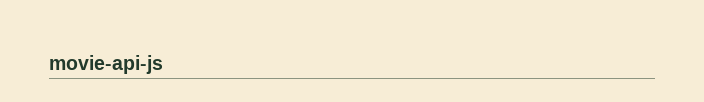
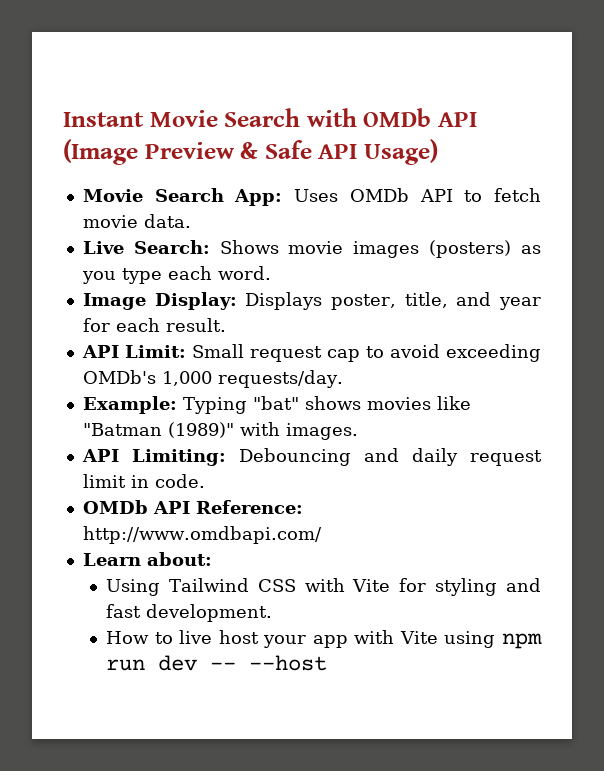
- movie-api-js
+ Instant Movie Search with OMDb API (Image Preview & Safe API Usage)
+ Movie Search App: Uses OMDb API to fetch movie data.
+ Live Search: Shows movie images (posters) as you type each word.
+ Image Display: Displays poster, title, and year for each result.
+ API Limit: Small request cap to avoid exceeding OMDb's 1,000 requests/day.
+ Example: Typing "bat" shows movies like "Batman (1989)" with images.
+ API Limiting: Debouncing and daily request limit in code.
+ OMDb API Reference: http://www.omdbapi.com/
+ Learn about:
+ Using Tailwind CSS with Vite for styling and fast development.
+ How to live host your app with Vite using npm run dev -- --host

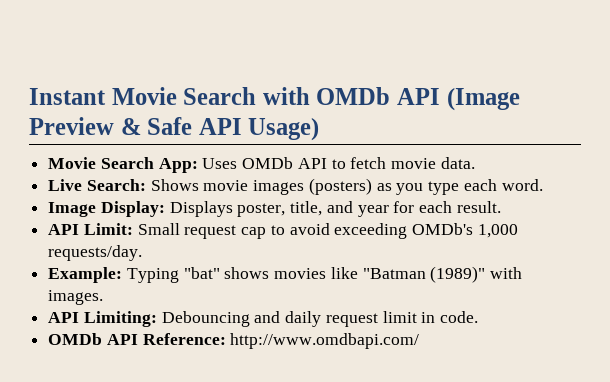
- Learn about:
- Using Tailwind CSS with Vite for styling and fast development.
- How to live host your app with Vite using npm run dev -- --host

